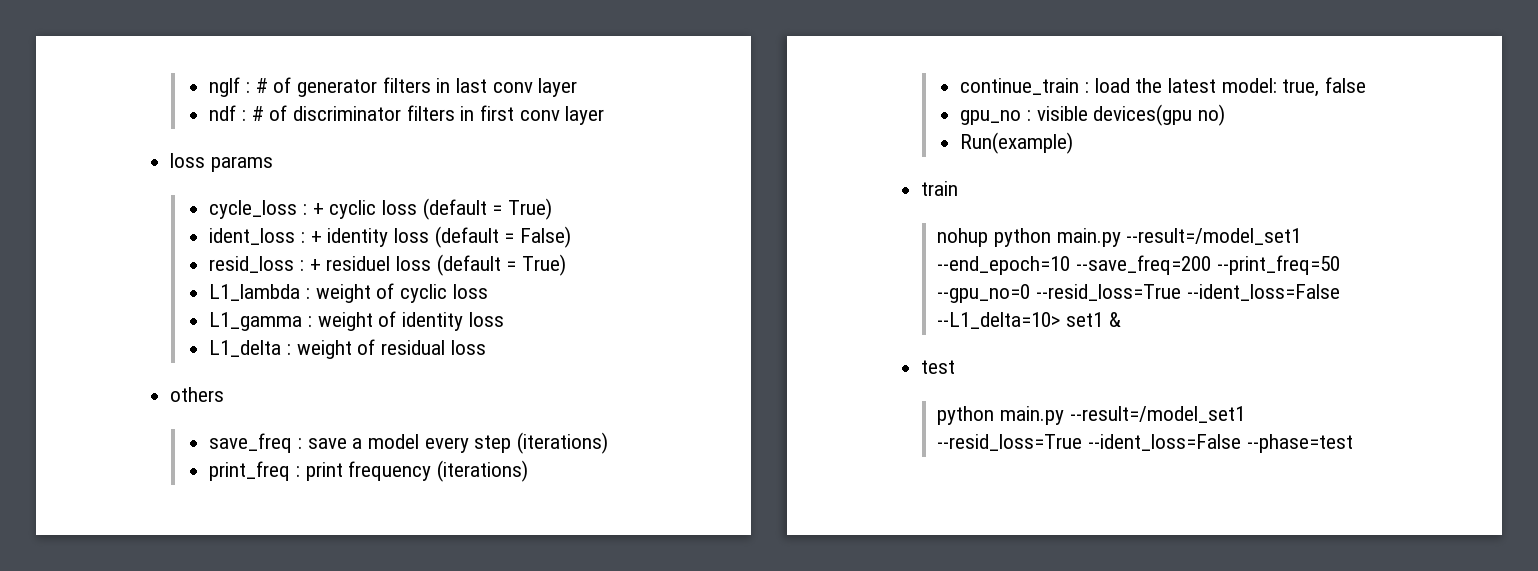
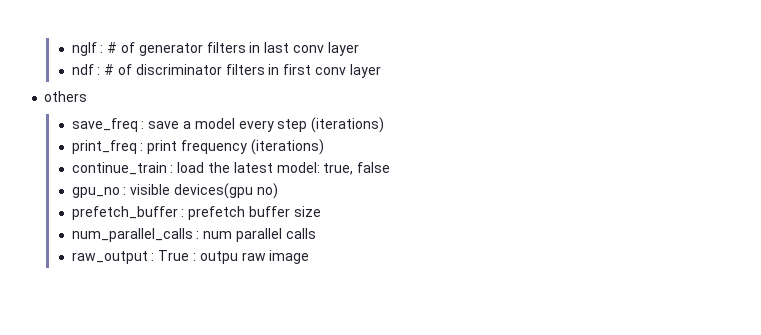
- loss params
- cycle_loss : + cyclic loss (default = True)
- ident_loss : + identity loss (default = False)
- resid_loss : + residuel loss (default = True)
- L1_lambda : weight of cyclic loss
- L1_gamma : weight of identity loss
- L1_delta : weight of residual loss
- Run(example)
- train
- nohup python main.py --result=/model_set1 --end_epoch=10 --save_freq=200 --print_freq=50 --gpu_no=0 --resid_loss=True --ident_loss=False --L1_delta=10> set1 &
- test
- python main.py --result=/model_set1 --resid_loss=True --ident_loss=False --phase=test
+ prefetch_buffer : prefetch buffer size
+ num_parallel_calls : num parallel calls
+ raw_output : True : outpu raw image

